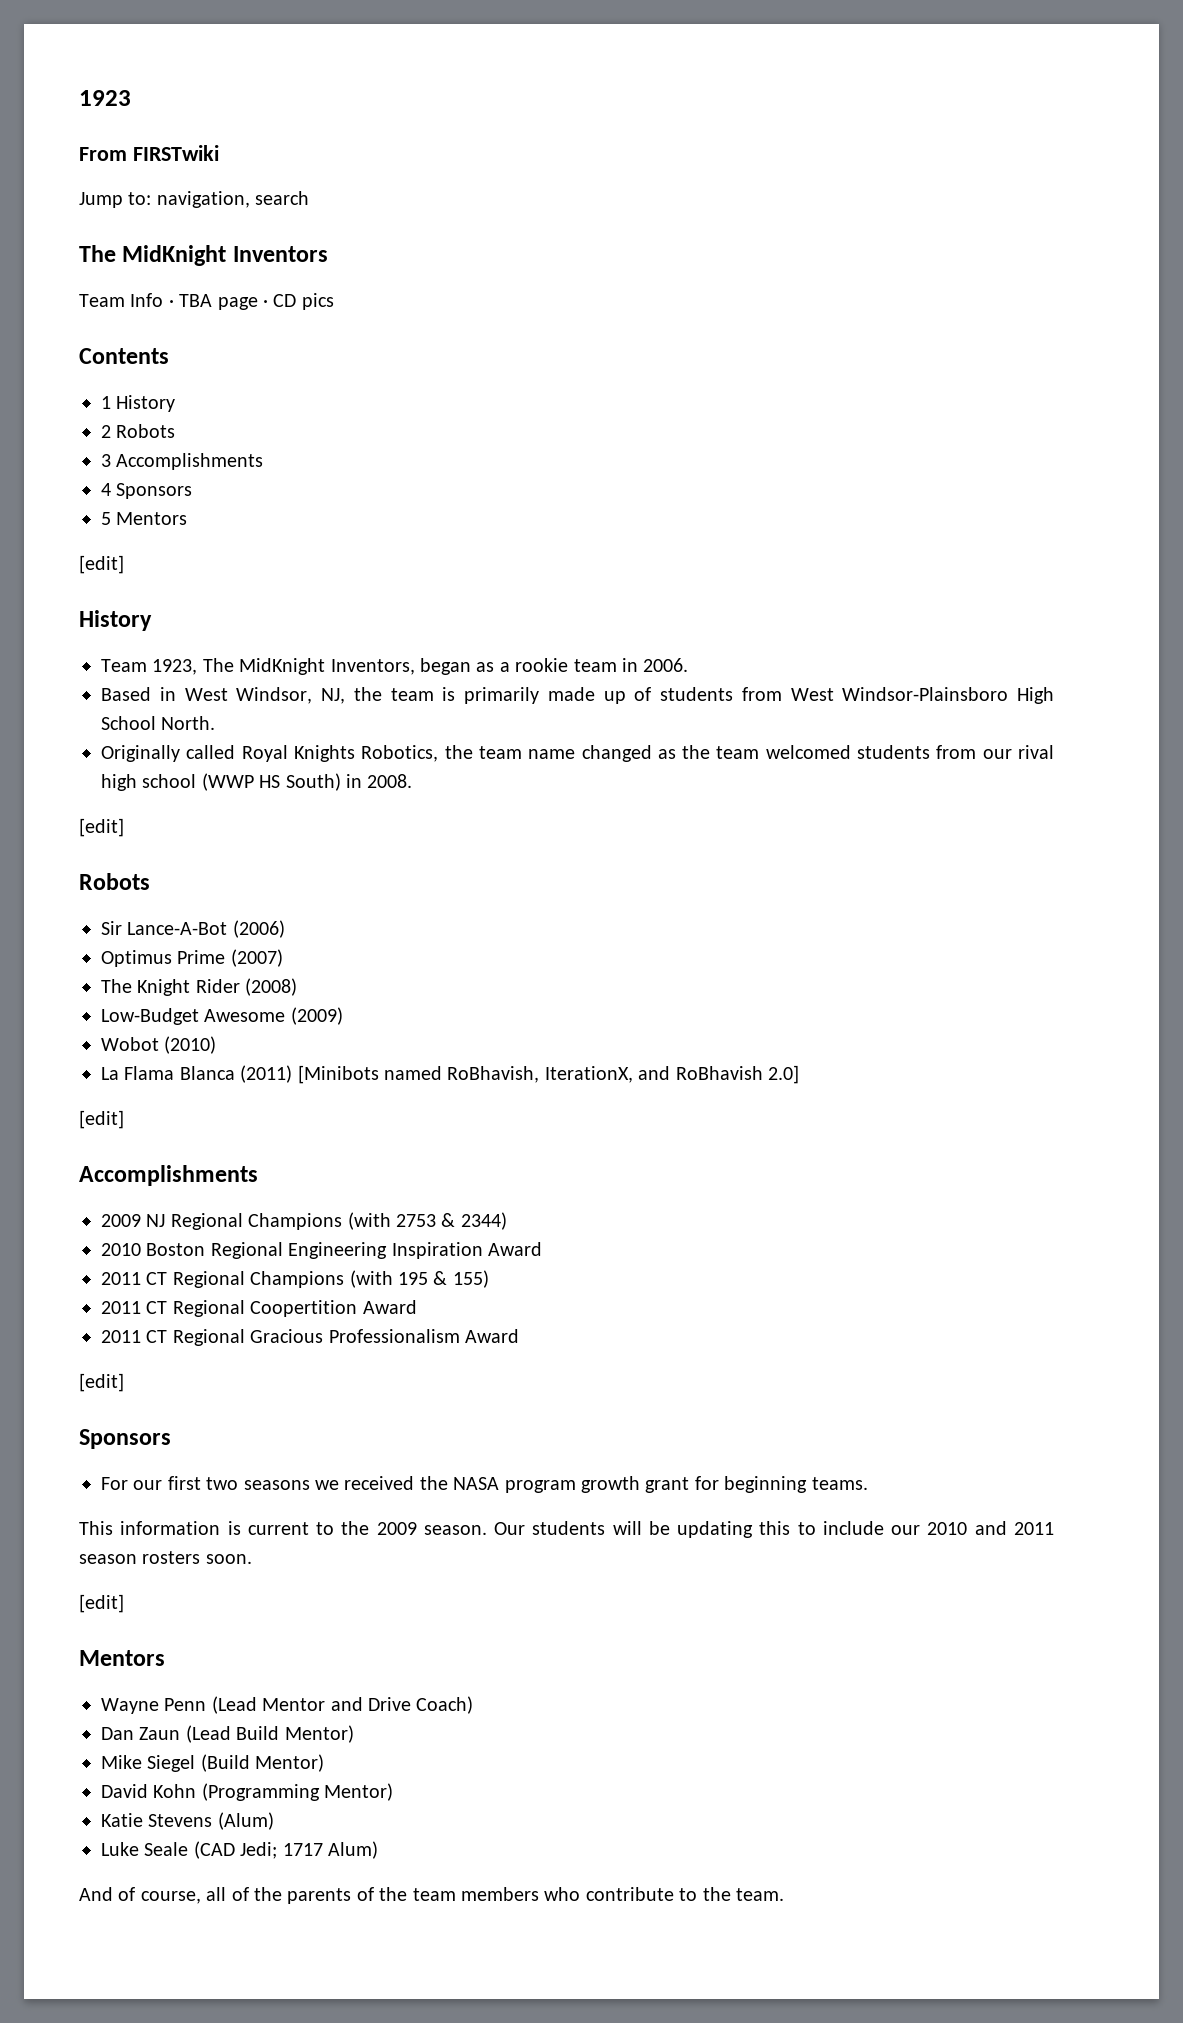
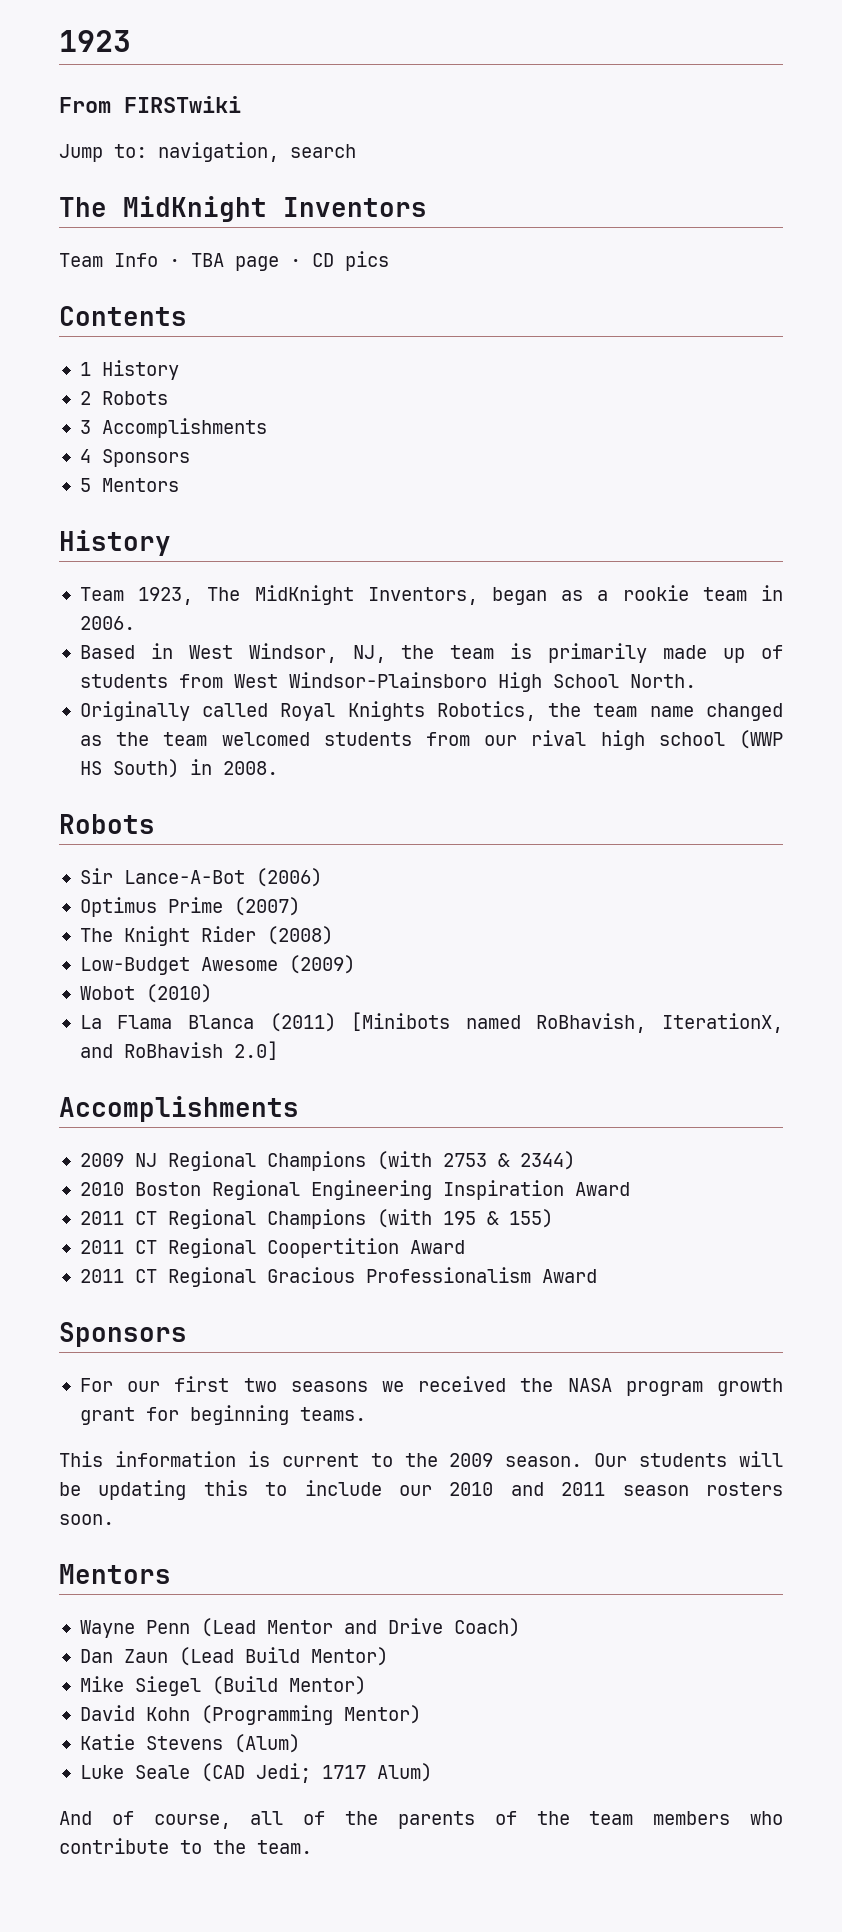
  5 Mentors
- [edit]
  Originally called Royal Knights Robotics, the team name changed as the team welcomed students from our rival high school (WWP HS South) in 2008.
- [edit]
  La Flama Blanca (2011) [Minibots named RoBhavish, IterationX, and RoBhavish 2.0]
- [edit]
  2011 CT Regional Gracious Professionalism Award
- [edit]
  Our students will be updating this to include our 2010 and 2011 season rosters soon.
- [edit]

